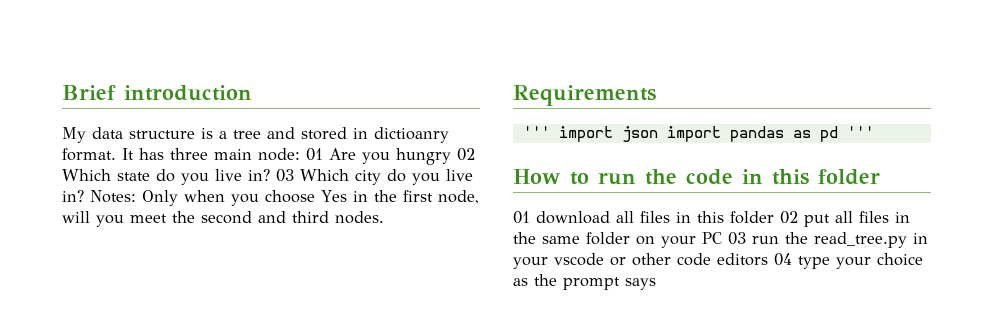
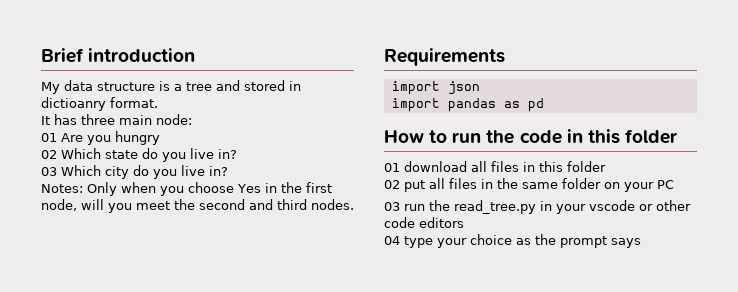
- My data structure is a tree and stored in dictioanry format. It has three main node: 01 Are you hungry 02 Which state do you live in? 03 Which city do you live in? Notes: Only when you choose Yes in the first node, will you meet the second and third nodes.
+ My data structure is a tree and stored in dictioanry format.
+ It has three main node:
+ 01 Are you hungry
+ 02 Which state do you live in?
+ 03 Which city do you live in?
+ Notes: Only when you choose Yes in the first node, will you meet the second and third nodes.
- ''' import json import pandas as pd '''
+ import json
+ import pandas as pd
- 01 download all files in this folder 02 put all files in the same folder on your PC 03 run the read_tree.py in your vscode or other code editors 04 type your choice as the prompt says
+ 01 download all files in this folder
+ 02 put all files in the same folder on your PC
+ 03 run the read_tree.py in your vscode or other code editors
+ 04 type your choice as the prompt says

